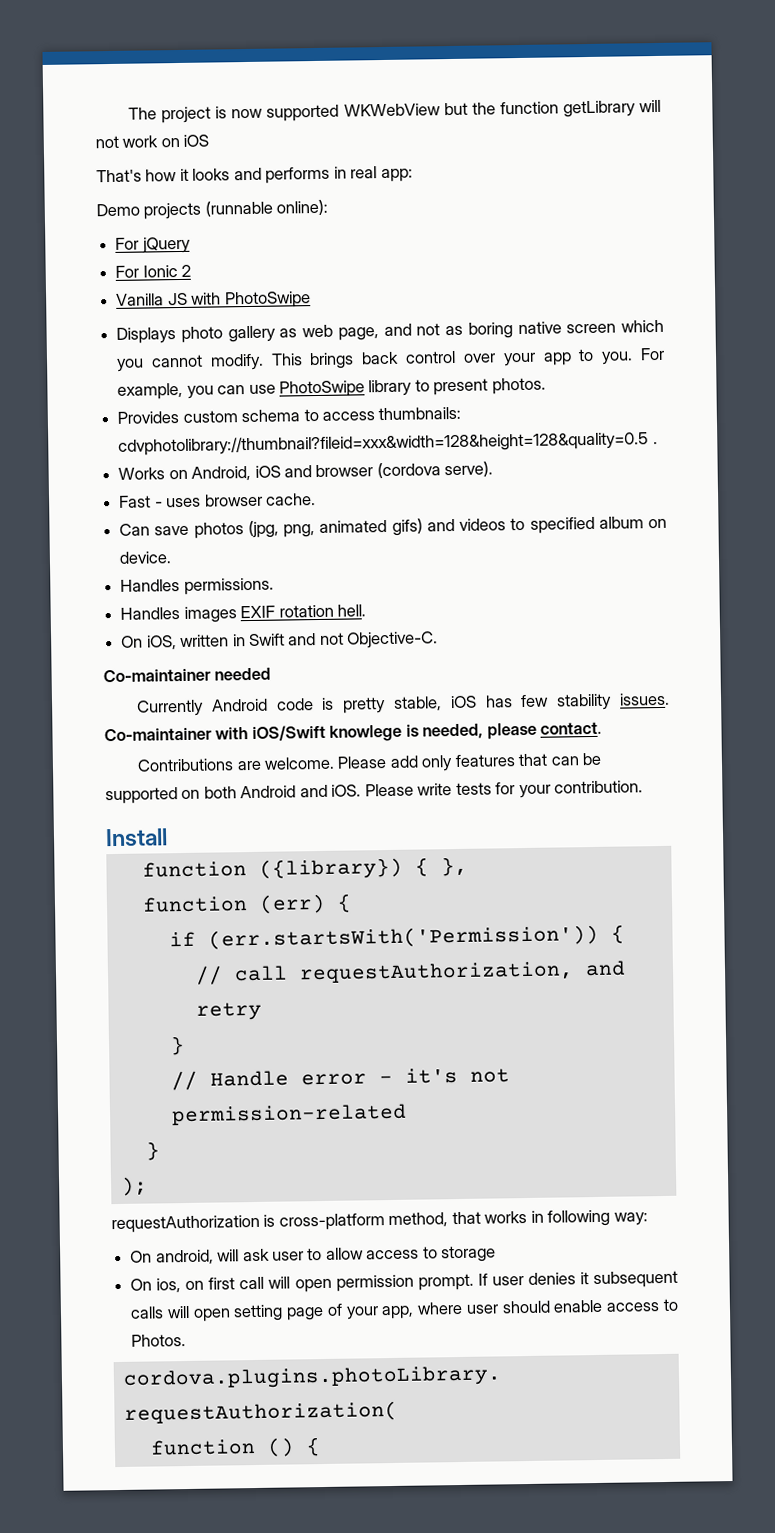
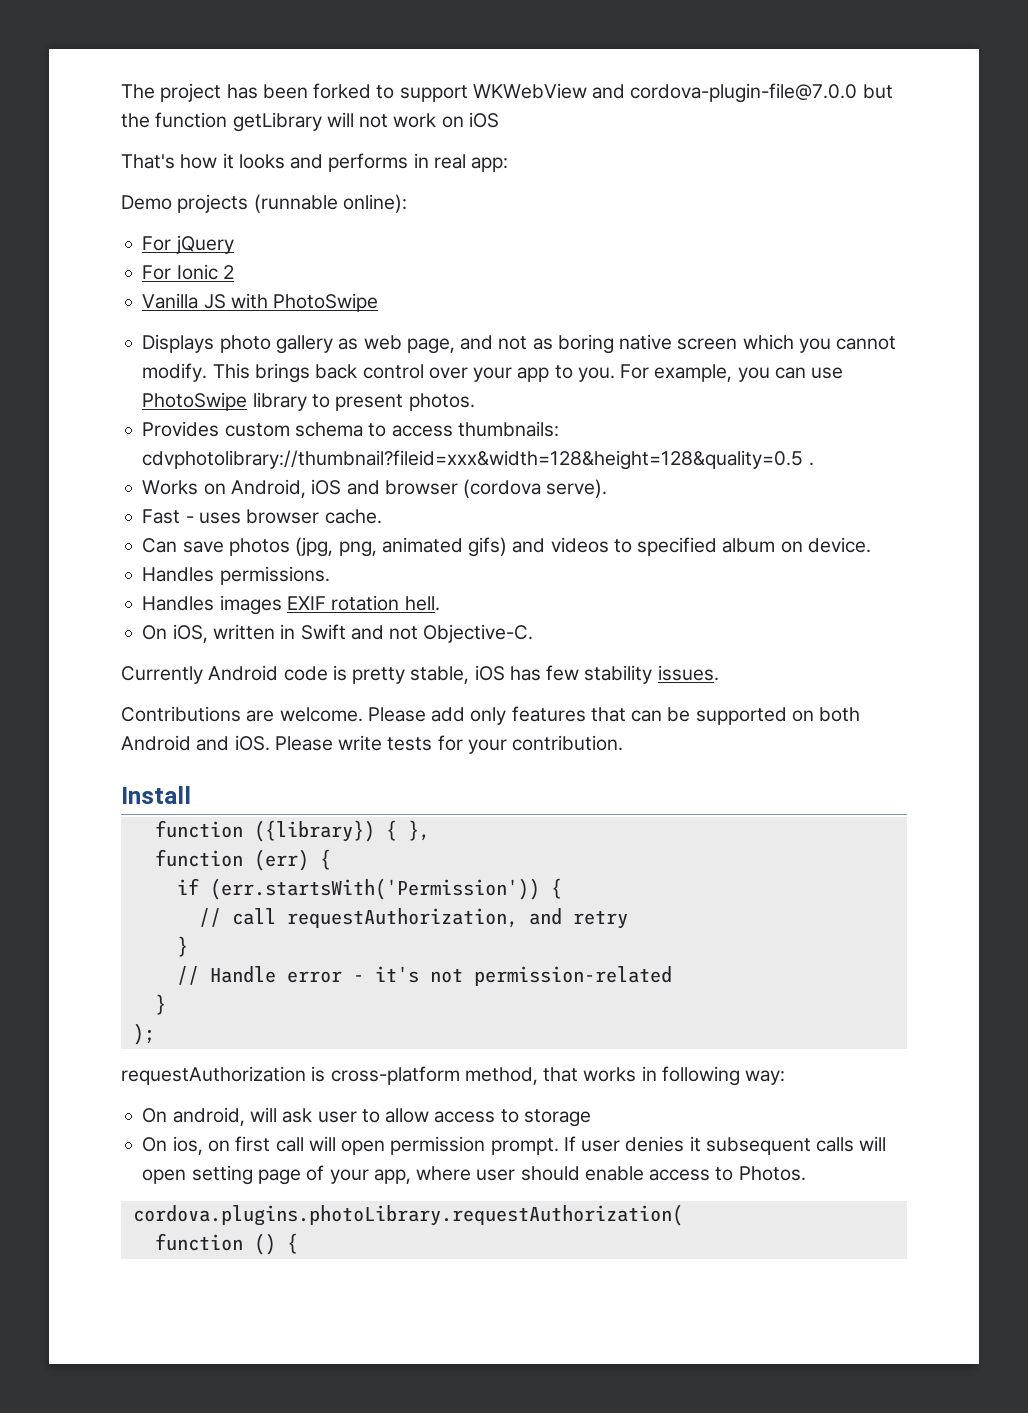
- The project is now supported WKWebView but the function getLibrary will not work on iOS
+ The project has been forked to support WKWebView and cordova-plugin-file@7.0.0 but the function getLibrary will not work on iOS
- Co-maintainer needed
- Co-maintainer with iOS/Swift knowlege is needed, please contact.

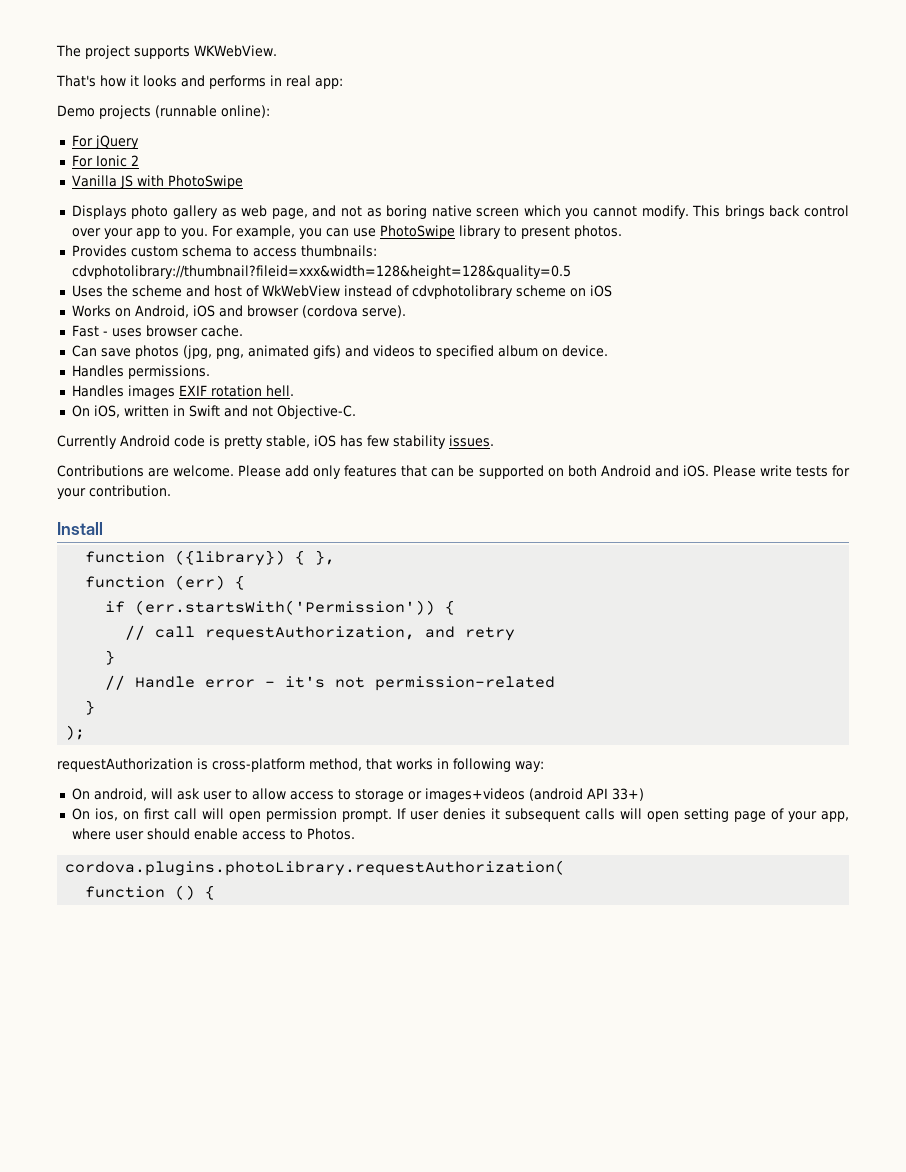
- The project has been forked to support WKWebView and cordova-plugin-file@7.0.0 but the function getLibrary will not work on iOS
+ The project supports WKWebView.
- Provides custom schema to access thumbnails: cdvphotolibrary://thumbnail?fileid=xxx&width=128&height=128&quality=0.5 .
+ Provides custom schema to access thumbnails: cdvphotolibrary://thumbnail?fileid=xxx&width=128&height=128&quality=0.5
+ Uses the scheme and host of WkWebView instead of cdvphotolibrary scheme on iOS
- On android, will ask user to allow access to storage
+ On android, will ask user to allow access to storage or images+videos (android API 33+)

